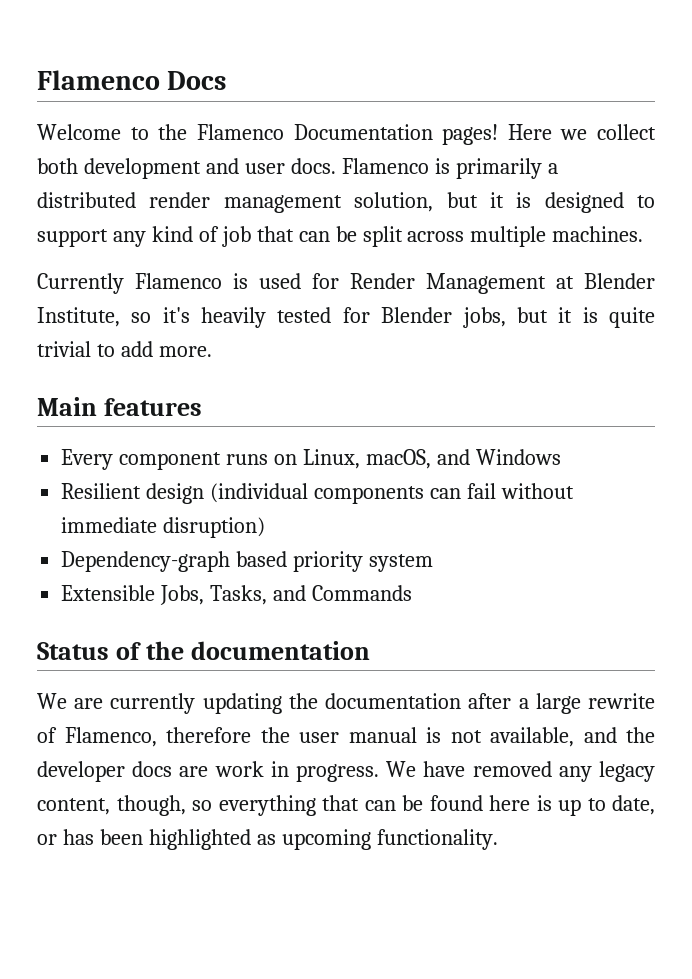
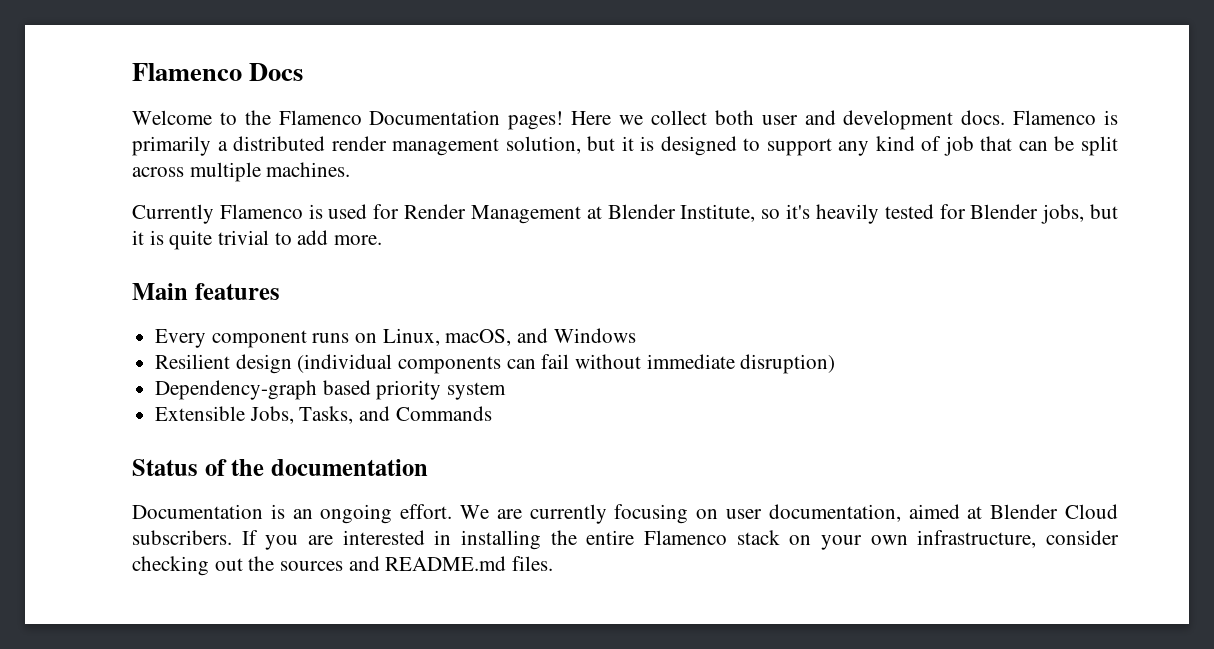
- Here we collect both development and user docs.
+ Here we collect both user and development docs.
- We are currently updating the documentation after a large rewrite of Flamenco, therefore the user manual is not available, and the developer docs are work in progress. We have removed any legacy content, though, so everything that can be found here is up to date, or has been highlighted as upcoming functionality.
+ Documentation is an ongoing effort. We are currently focusing on user documentation, aimed at Blender Cloud subscribers. If you are interested in installing the entire Flamenco stack on your own infrastructure, consider checking out the sources and README.md files.

